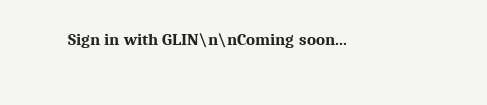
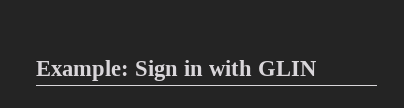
- Sign in with GLIN\n\nComing soon...
+ Example: Sign in with GLIN

